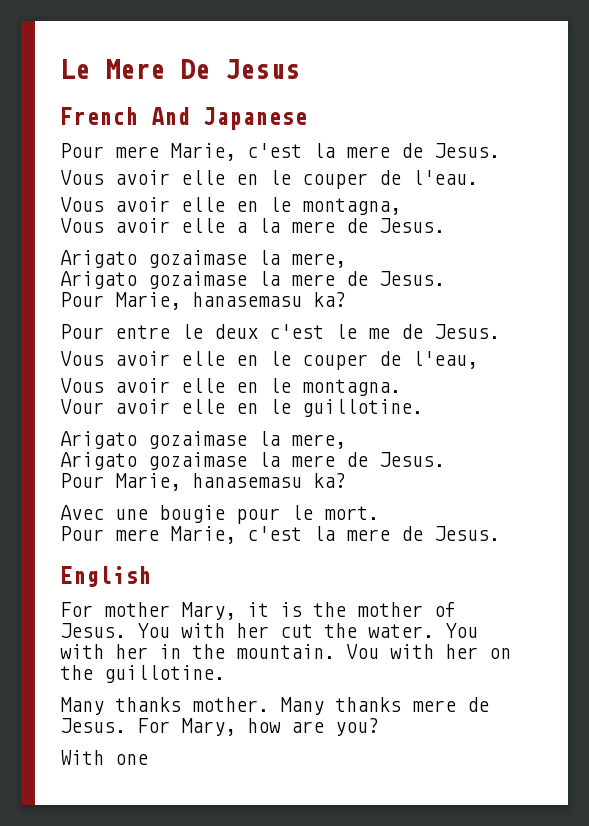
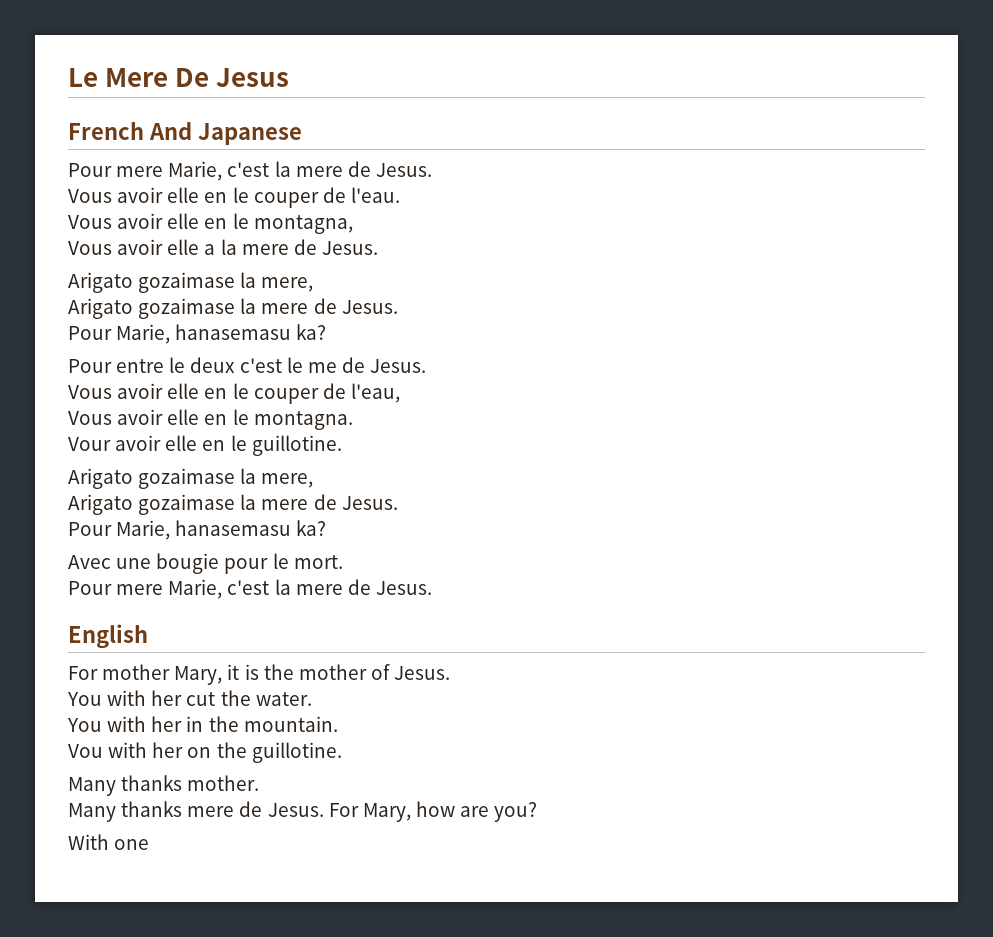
- For mother Mary, it is the mother of Jesus. You with her cut the water. You with her in the mountain. Vou with her on the guillotine.
+ For mother Mary, it is the mother of Jesus.
+ You with her cut the water.
+ You with her in the mountain.
+ Vou with her on the guillotine.
- Many thanks mother. Many thanks mere de Jesus.
+ Many thanks mother.
+ Many thanks mere de Jesus.

